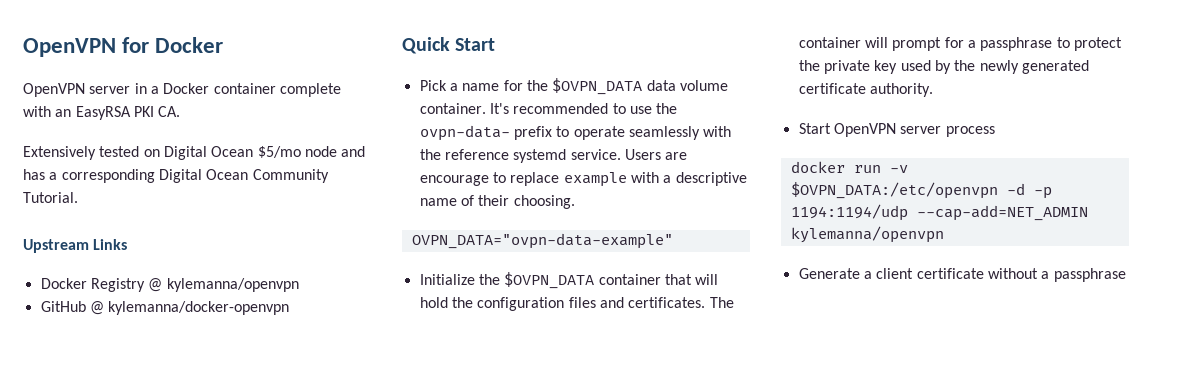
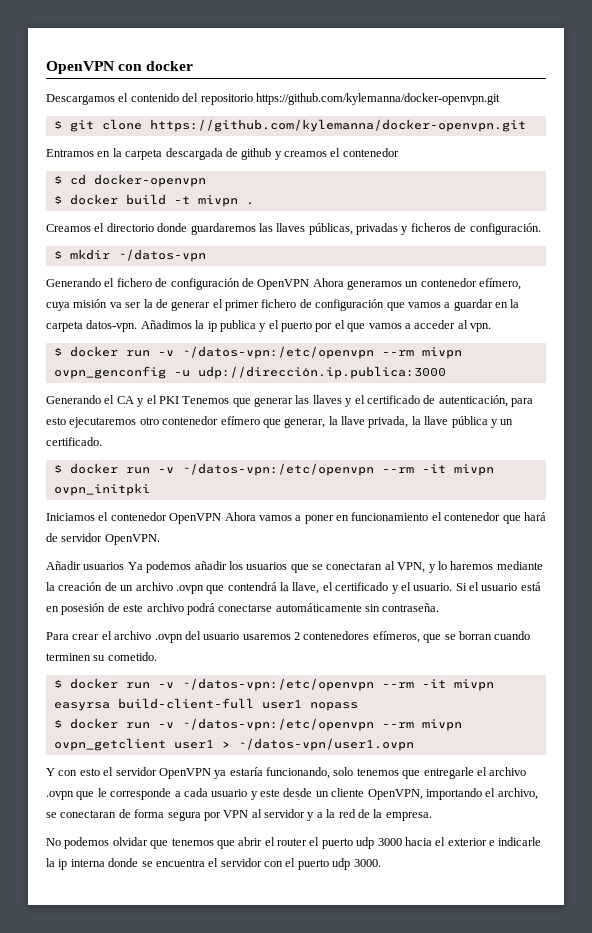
- OpenVPN for Docker
- OpenVPN server in a Docker container complete with an EasyRSA PKI CA.
- Extensively tested on Digital Ocean $5/mo node and has a corresponding Digital Ocean Community Tutorial.
- Upstream Links
- Docker Registry @ kylemanna/openvpn
- GitHub @ kylemanna/docker-openvpn
- Quick Start
- Pick a name for the $OVPN_DATA data volume container. It's recommended to use the ovpn-data- prefix to operate seamlessly with the reference systemd service. Users are encourage to replace example with a descriptive name of their choosing.
- OVPN_DATA="ovpn-data-example"
- Initialize the $OVPN_DATA container that will hold the configuration files and certificates. The container will prompt for a passphrase to protect the private key used by the newly generated certificate authority.
- Start OpenVPN server process
- docker run -v $OVPN_DATA:/etc/openvpn -d -p 1194:1194/udp --cap-add=NET_ADMIN kylemanna/openvpn
- Generate a client certificate without a passphrase
+ OpenVPN con docker
+ Descargamos el contenido del repositorio https://github.com/kylemanna/docker-openvpn.git
+ $ git clone https://github.com/kylemanna/docker-openvpn.git
+ Entramos en la carpeta descargada de github y creamos el contenedor
+ $ cd docker-openvpn
+ $ docker build -t mivpn .
+ Creamos el directorio donde guardaremos las llaves públicas, privadas y ficheros de configuración.
+ $ mkdir ~/datos-vpn
+ Generando el fichero de configuración de OpenVPN Ahora generamos un contenedor efímero, cuya misión va ser la de generar el primer fichero de configuración que vamos a guardar en la carpeta datos-vpn. Añadimos la ip publica y el puerto por el que vamos a acceder al vpn.
+ $ docker run -v ~/datos-vpn:/etc/openvpn --rm mivpn ovpn_genconfig -u udp://dirección.ip.publica:3000
+ Generando el CA y el PKI Tenemos que generar las llaves y el certificado de autenticación, para esto ejecutaremos otro contenedor efímero que generar, la llave privada, la llave pública y un certificado.
+ $ docker run -v ~/datos-vpn:/etc/openvpn --rm -it mivpn ovpn_initpki
+ Iniciamos el contenedor OpenVPN Ahora vamos a poner en funcionamiento el contenedor que hará de servidor OpenVPN.
+ Añadir usuarios Ya podemos añadir los usuarios que se conectaran al VPN, y lo haremos mediante la creación de un archivo .ovpn que contendrá la llave, el certificado y el usuario. Si el usuario está en posesión de este archivo podrá conectarse automáticamente sin contraseña.
+ Para crear el archivo .ovpn del usuario usaremos 2 contenedores efímeros, que se borran cuando terminen su cometido.
+ $ docker run -v ~/datos-vpn:/etc/openvpn --rm -it mivpn easyrsa build-client-full user1 nopass
+ $ docker run -v ~/datos-vpn:/etc/openvpn --rm mivpn ovpn_getclient user1 > ~/datos-vpn/user1.ovpn
+ Y con esto el servidor OpenVPN ya estaría funcionando, solo tenemos que entregarle el archivo .ovpn que le corresponde a cada usuario y este desde un cliente OpenVPN, importando el archivo, se conectaran de forma segura por VPN al servidor y a la red de la empresa.
+ No podemos olvidar que tenemos que abrir el router el puerto udp 3000 hacia el exterior e indicarle la ip interna donde se encuentra el servidor con el puerto udp 3000.

